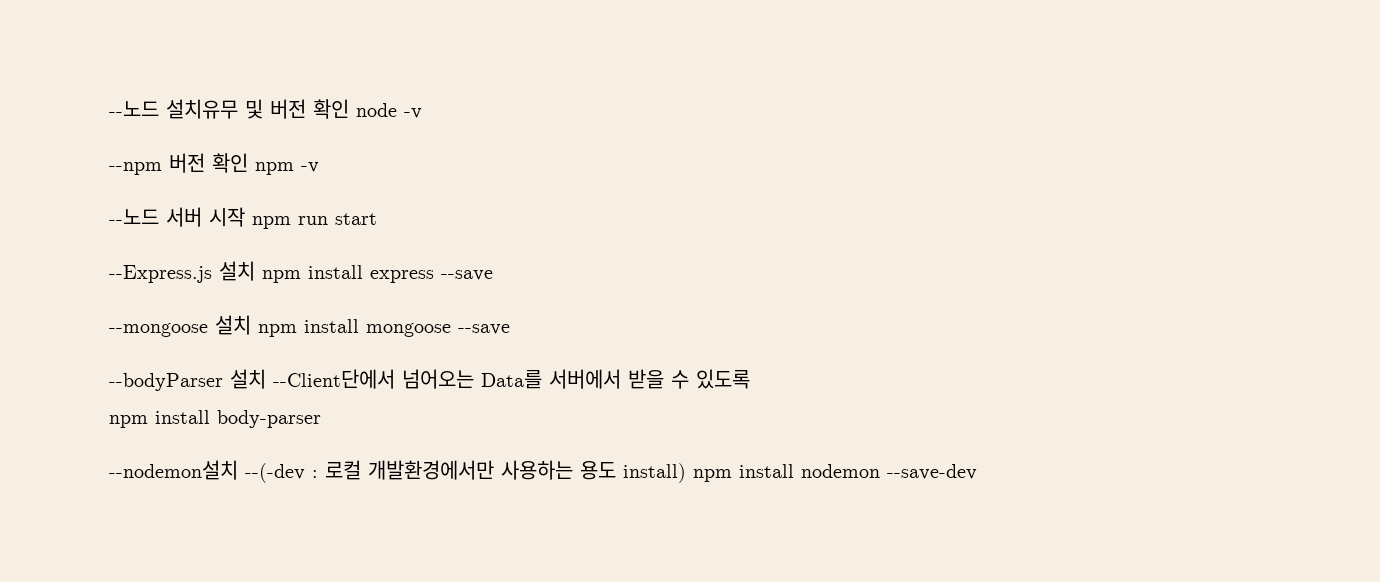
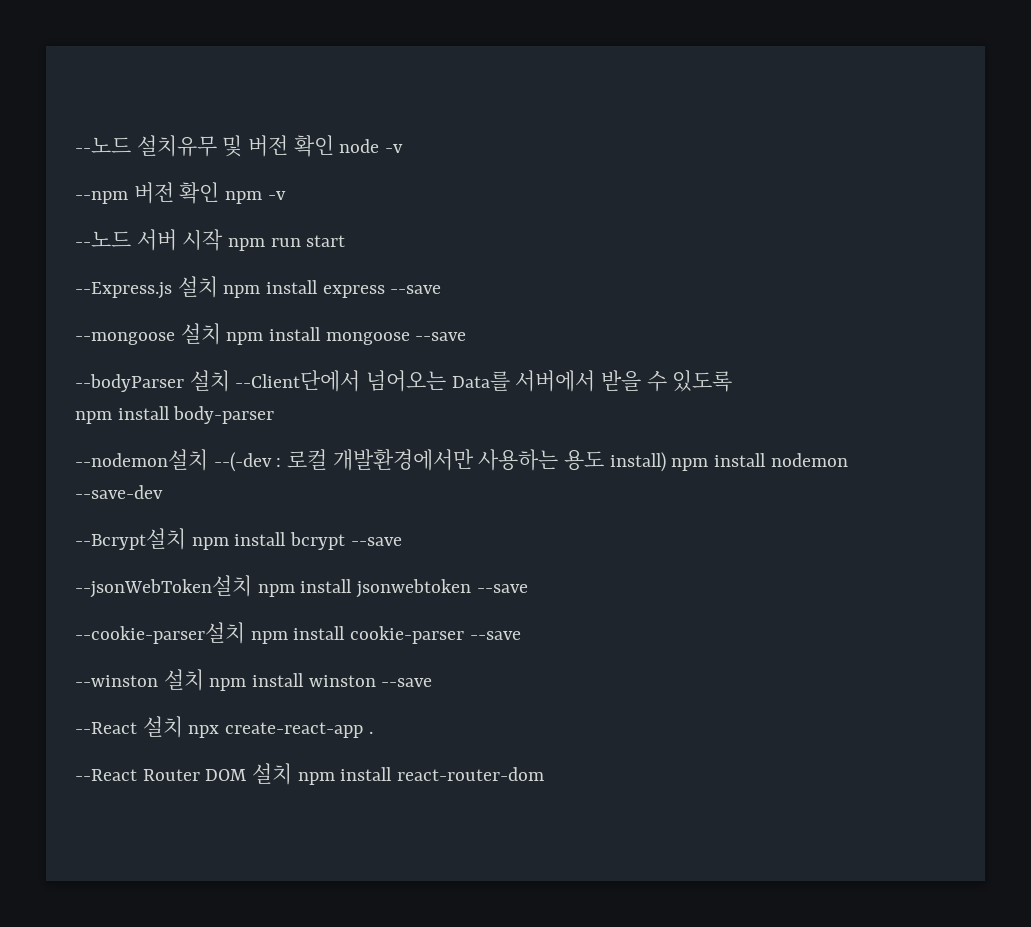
+ --Bcrypt설치 npm install bcrypt --save
+ --jsonWebToken설치 npm install jsonwebtoken --save
+ --cookie-parser설치 npm install cookie-parser --save
+ --winston 설치 npm install winston --save
+ --React 설치 npx create-react-app .
+ --React Router DOM 설치 npm install react-router-dom

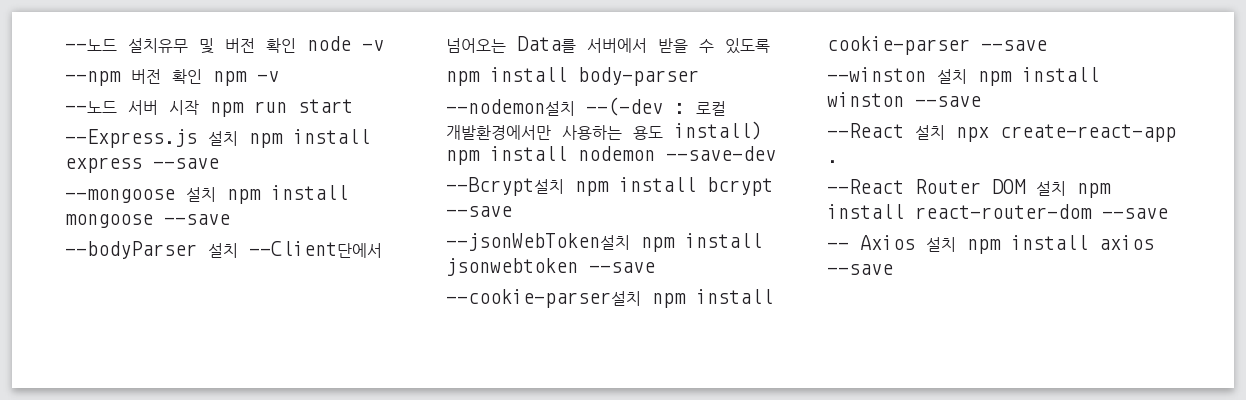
- --React Router DOM 설치 npm install react-router-dom
+ --React Router DOM 설치 npm install react-router-dom --save
+ -- Axios 설치 npm install axios --save

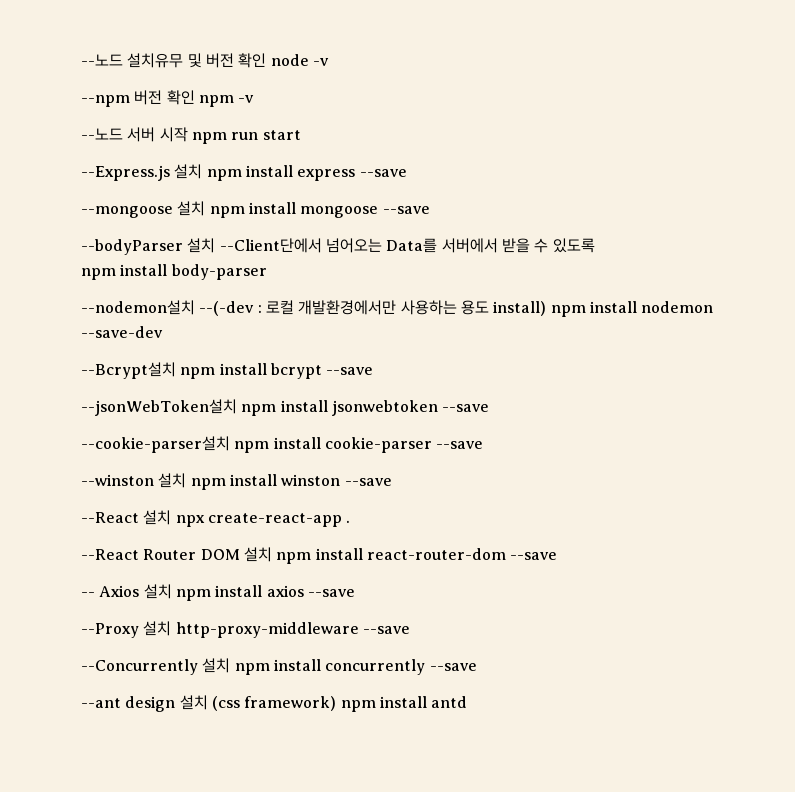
+ --Proxy 설치 http-proxy-middleware --save
+ --Concurrently 설치 npm install concurrently --save
+ --ant design 설치 (css framework) npm install antd

